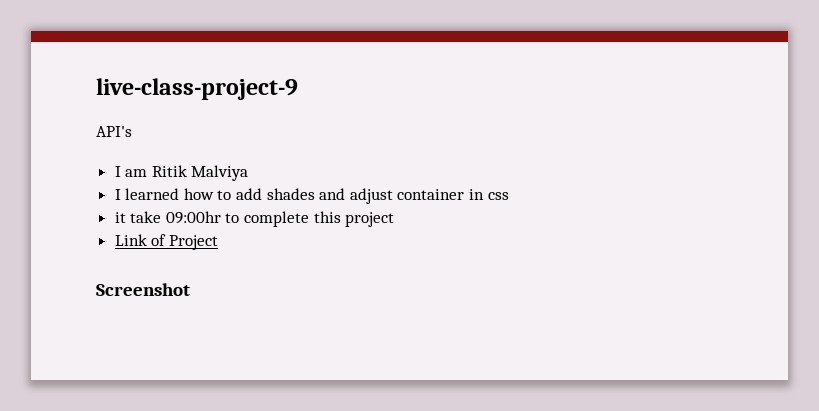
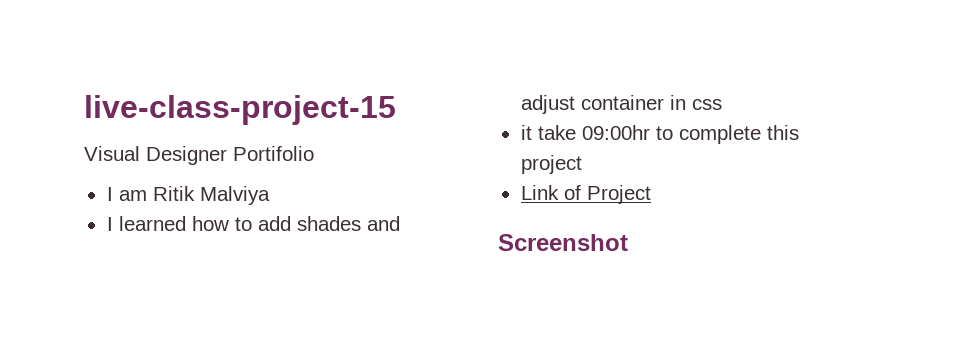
- live-class-project-9
- API's
+ live-class-project-15
+ Visual Designer Portifolio

